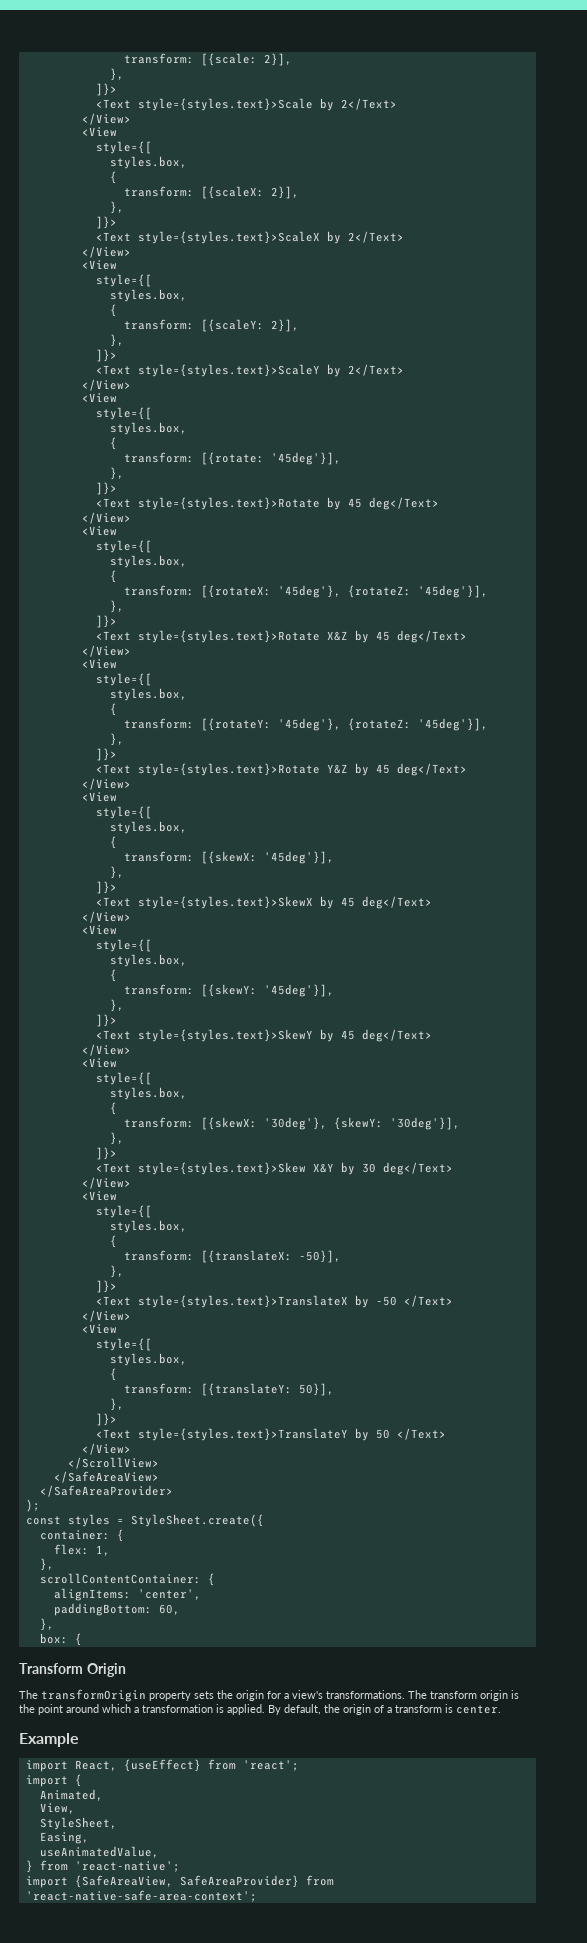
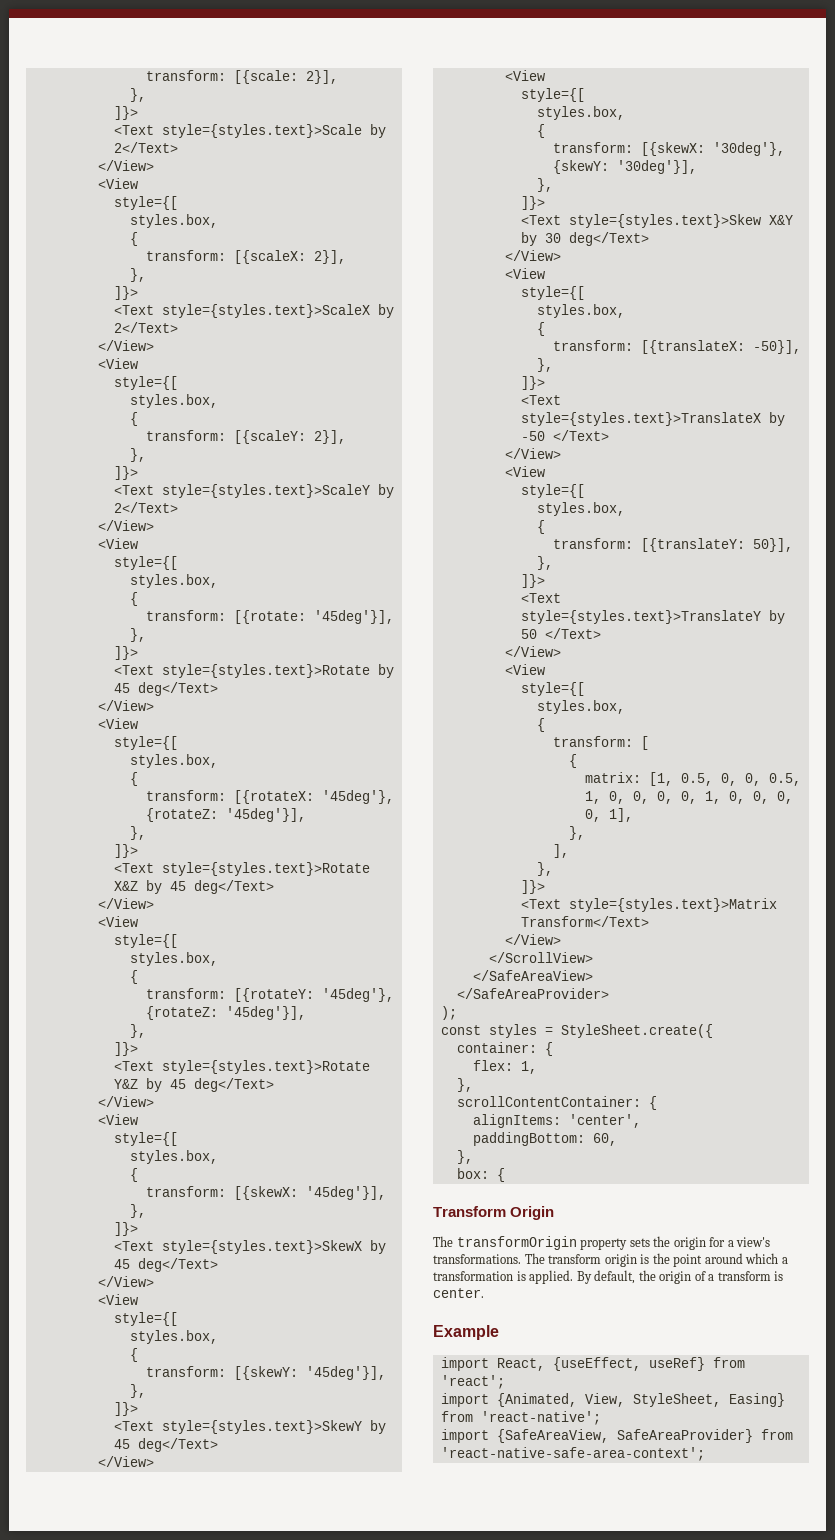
  <Text style={styles.text}>TranslateY by 50 </Text>
+ </View>
+ <View
+ style={[
+ styles.box,
+ {
+ transform: [
+ {
+ matrix: [1, 0.5, 0, 0, 0.5, 1, 0, 0, 0, 0, 1, 0, 0, 0, 0, 1],
+ },
+ ],
+ },
+ ]}>
+ <Text style={styles.text}>Matrix Transform</Text>
- import React, {useEffect} from 'react';
+ import React, {useEffect, useRef} from 'react';
- import {
- Animated,
- View,
- StyleSheet,
- Easing,
- useAnimatedValue,
- } from 'react-native';
+ import {Animated, View, StyleSheet, Easing} from 'react-native';

